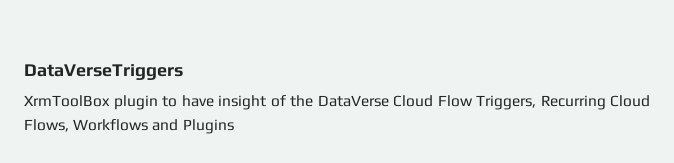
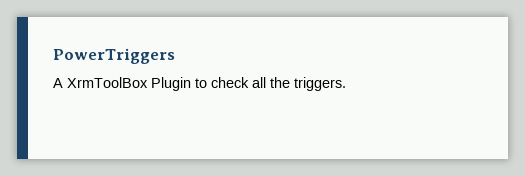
- DataVerseTriggers
- XrmToolBox plugin to have insight of the DataVerse Cloud Flow Triggers, Recurring Cloud Flows, Workflows and Plugins
+ PowerTriggers
+ A XrmToolBox Plugin to check all the triggers.

